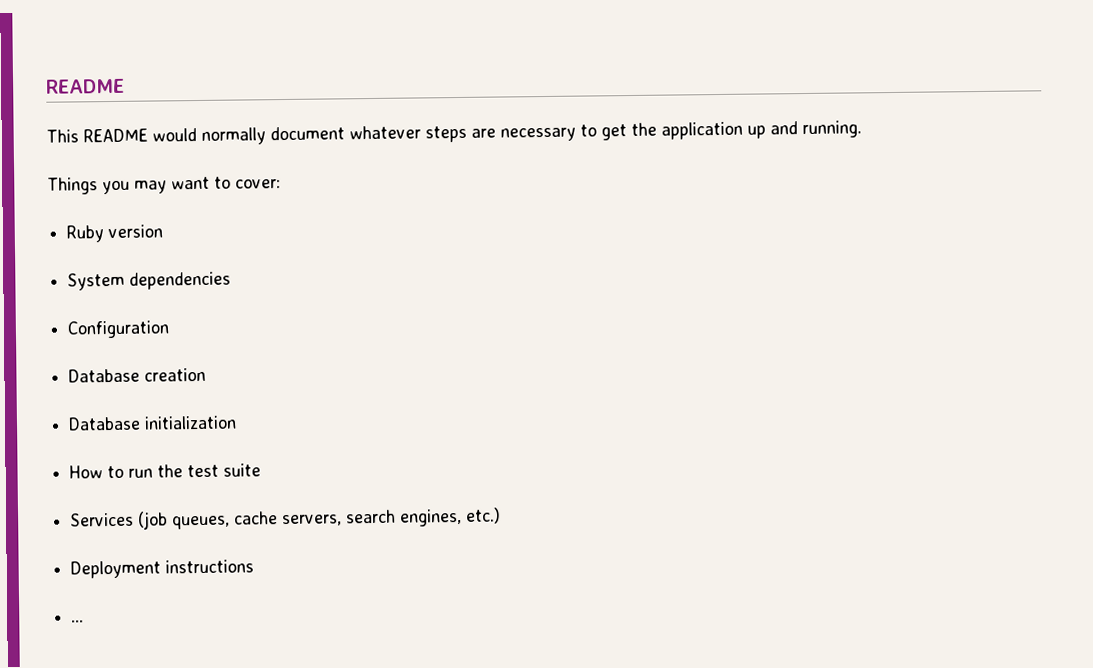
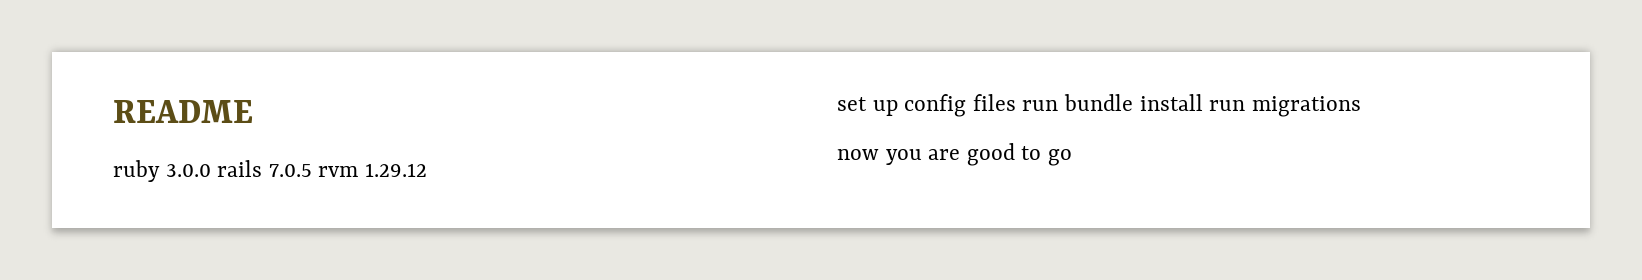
- This README would normally document whatever steps are necessary to get the application up and running.
- Things you may want to cover:
- Ruby version
- System dependencies
- Configuration
- Database creation
- Database initialization
- How to run the test suite
- Services (job queues, cache servers, search engines, etc.)
- Deployment instructions
- ...
+ ruby 3.0.0 rails 7.0.5 rvm 1.29.12
+ set up config files run bundle install run migrations
+ now you are good to go

